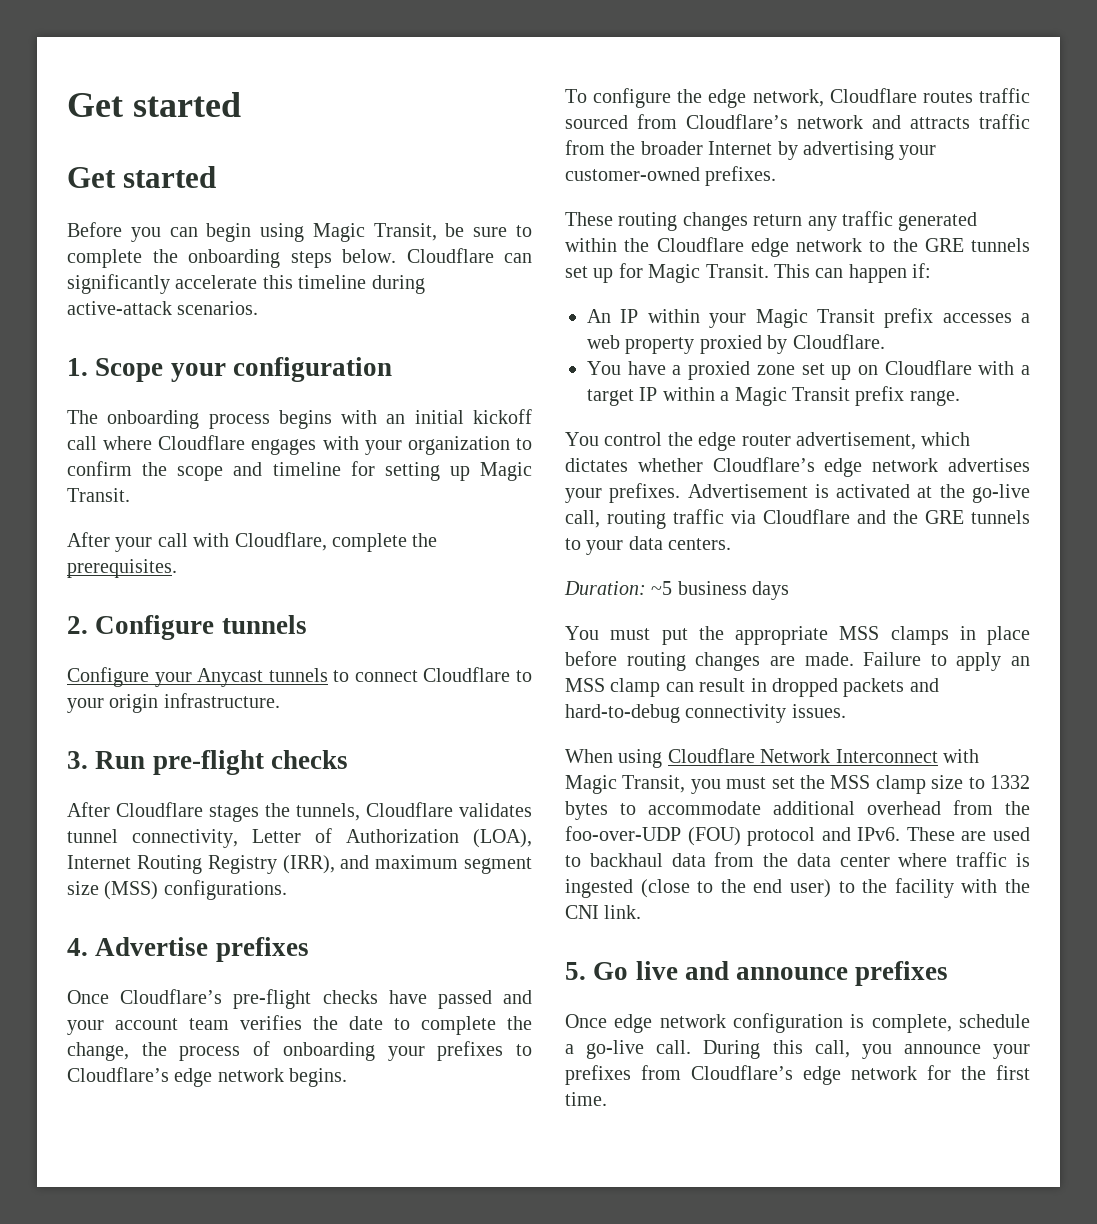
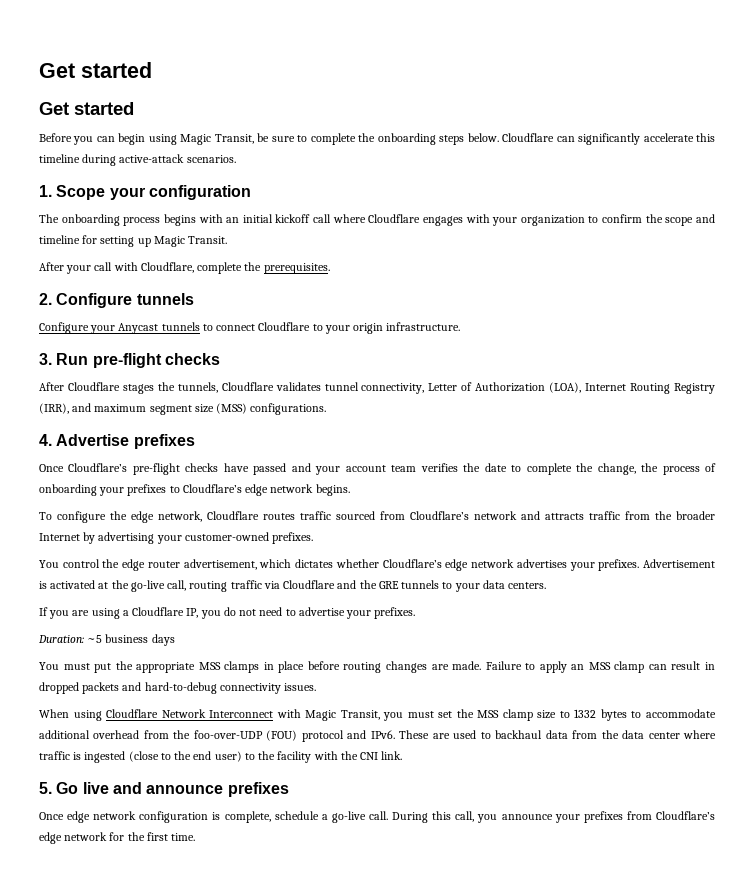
- These routing changes return any traffic generated within the Cloudflare edge network to the GRE tunnels set up for Magic Transit. This can happen if:
- An IP within your Magic Transit prefix accesses a web property proxied by Cloudflare.
- You have a proxied zone set up on Cloudflare with a target IP within a Magic Transit prefix range.
+ If you are using a Cloudflare IP, you do not need to advertise your prefixes.

